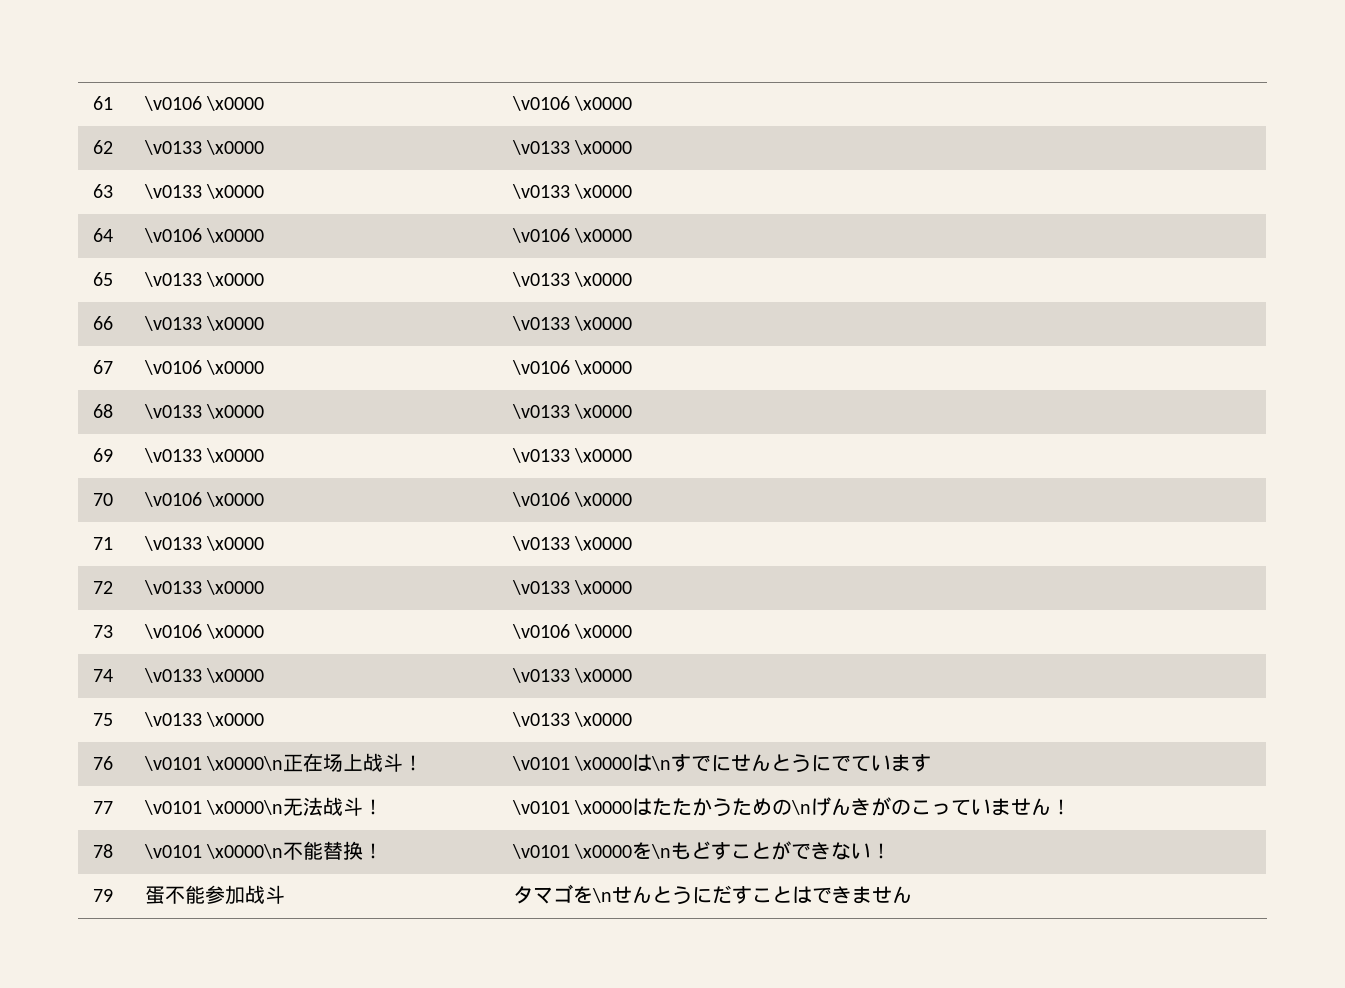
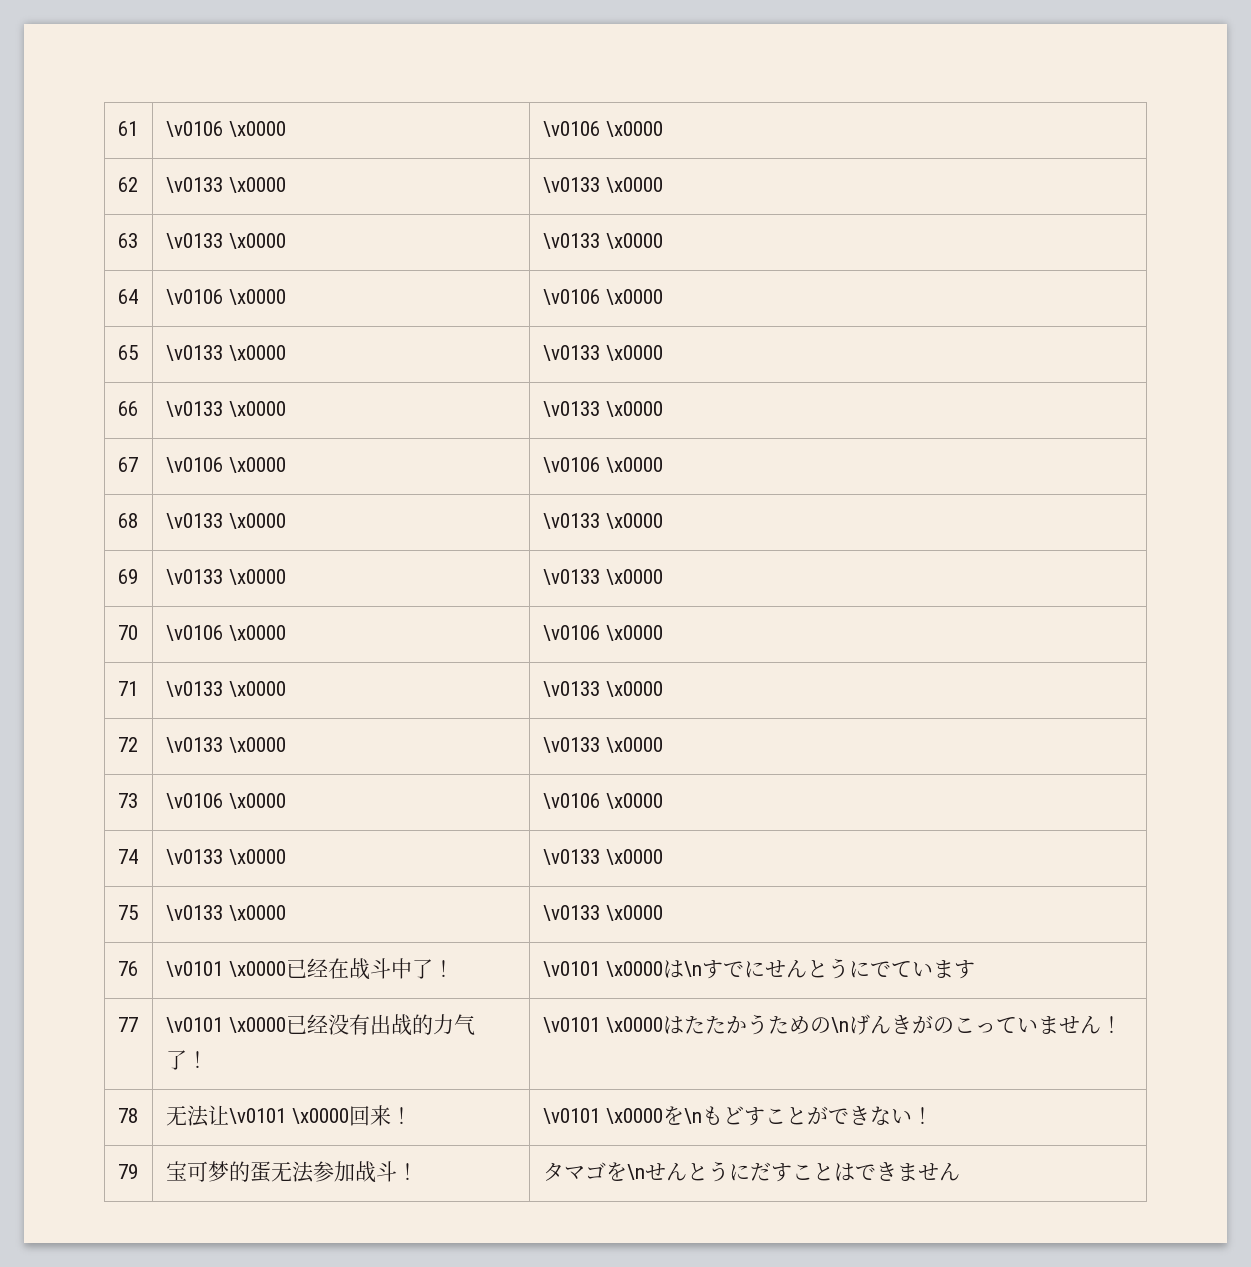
- 76 | \v0101 \x0000\n正在场上战斗！ | \v0101 \x0000は\nすでにせんとうにでています
+ 76 | \v0101 \x0000已经在战斗中了！ | \v0101 \x0000は\nすでにせんとうにでています
- 77 | \v0101 \x0000\n无法战斗！ | \v0101 \x0000はたたかうための\nげんきがのこっていません！
+ 77 | \v0101 \x0000已经没有出战的力气了！ | \v0101 \x0000はたたかうための\nげんきがのこっていません！
- 78 | \v0101 \x0000\n不能替换！ | \v0101 \x0000を\nもどすことができない！
+ 78 | 无法让\v0101 \x0000回来！ | \v0101 \x0000を\nもどすことができない！
- 79 | 蛋不能参加战斗 | タマゴを\nせんとうにだすことはできません
+ 79 | 宝可梦的蛋无法参加战斗！ | タマゴを\nせんとうにだすことはできません

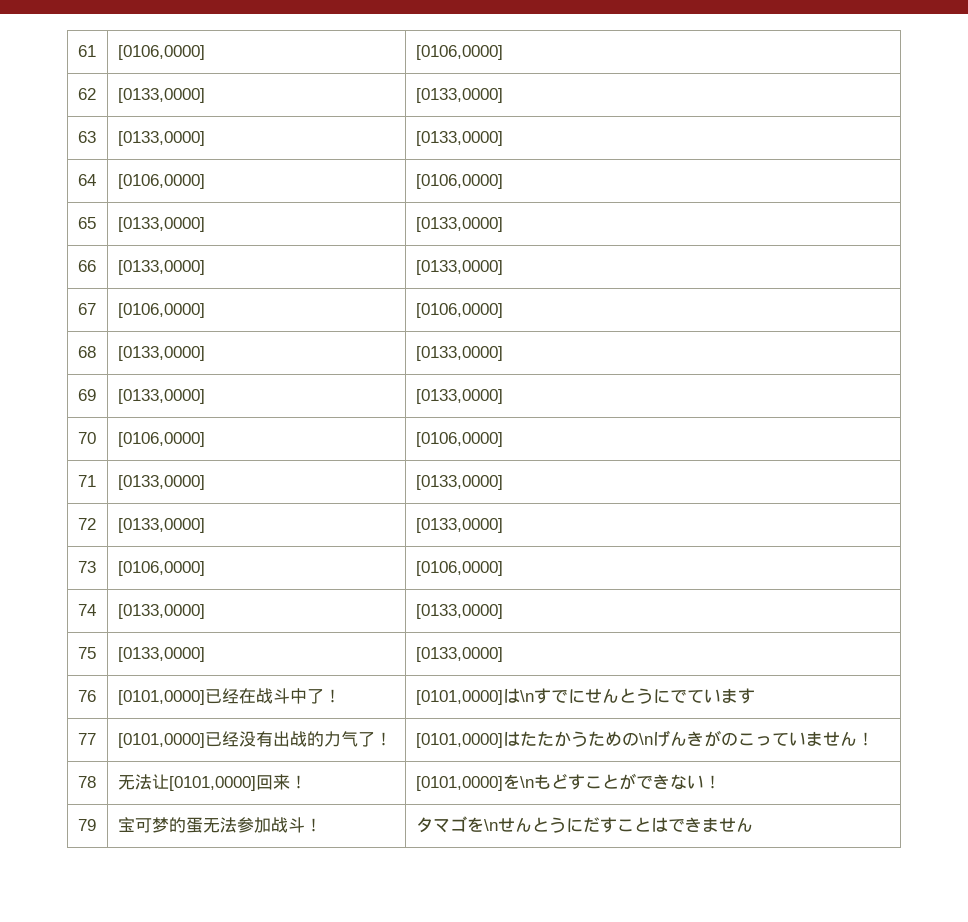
- 61 | \v0106 \x0000 | \v0106 \x0000
- 62 | \v0133 \x0000 | \v0133 \x0000
- 63 | \v0133 \x0000 | \v0133 \x0000
- 64 | \v0106 \x0000 | \v0106 \x0000
- 65 | \v0133 \x0000 | \v0133 \x0000
- 66 | \v0133 \x0000 | \v0133 \x0000
- 67 | \v0106 \x0000 | \v0106 \x0000
- 68 | \v0133 \x0000 | \v0133 \x0000
- 69 | \v0133 \x0000 | \v0133 \x0000
- 70 | \v0106 \x0000 | \v0106 \x0000
- 71 | \v0133 \x0000 | \v0133 \x0000
- 72 | \v0133 \x0000 | \v0133 \x0000
- 73 | \v0106 \x0000 | \v0106 \x0000
- 74 | \v0133 \x0000 | \v0133 \x0000
- 75 | \v0133 \x0000 | \v0133 \x0000
+ 61 | [0106,0000] | [0106,0000]
+ 62 | [0133,0000] | [0133,0000]
+ 63 | [0133,0000] | [0133,0000]
+ 64 | [0106,0000] | [0106,0000]
+ 65 | [0133,0000] | [0133,0000]
+ 66 | [0133,0000] | [0133,0000]
+ 67 | [0106,0000] | [0106,0000]
+ 68 | [0133,0000] | [0133,0000]
+ 69 | [0133,0000] | [0133,0000]
+ 70 | [0106,0000] | [0106,0000]
+ 71 | [0133,0000] | [0133,0000]
+ 72 | [0133,0000] | [0133,0000]
+ 73 | [0106,0000] | [0106,0000]
+ 74 | [0133,0000] | [0133,0000]
+ 75 | [0133,0000] | [0133,0000]
- 76 | \v0101 \x0000已经在战斗中了！ | \v0101 \x0000は\nすでにせんとうにでています
+ 76 | [0101,0000]已经在战斗中了！ | [0101,0000]は\nすでにせんとうにでています
- 77 | \v0101 \x0000已经没有出战的力气了！ | \v0101 \x0000はたたかうための\nげんきがのこっていません！
+ 77 | [0101,0000]已经没有出战的力气了！ | [0101,0000]はたたかうための\nげんきがのこっていません！
- 78 | 无法让\v0101 \x0000回来！ | \v0101 \x0000を\nもどすことができない！
+ 78 | 无法让[0101,0000]回来！ | [0101,0000]を\nもどすことができない！

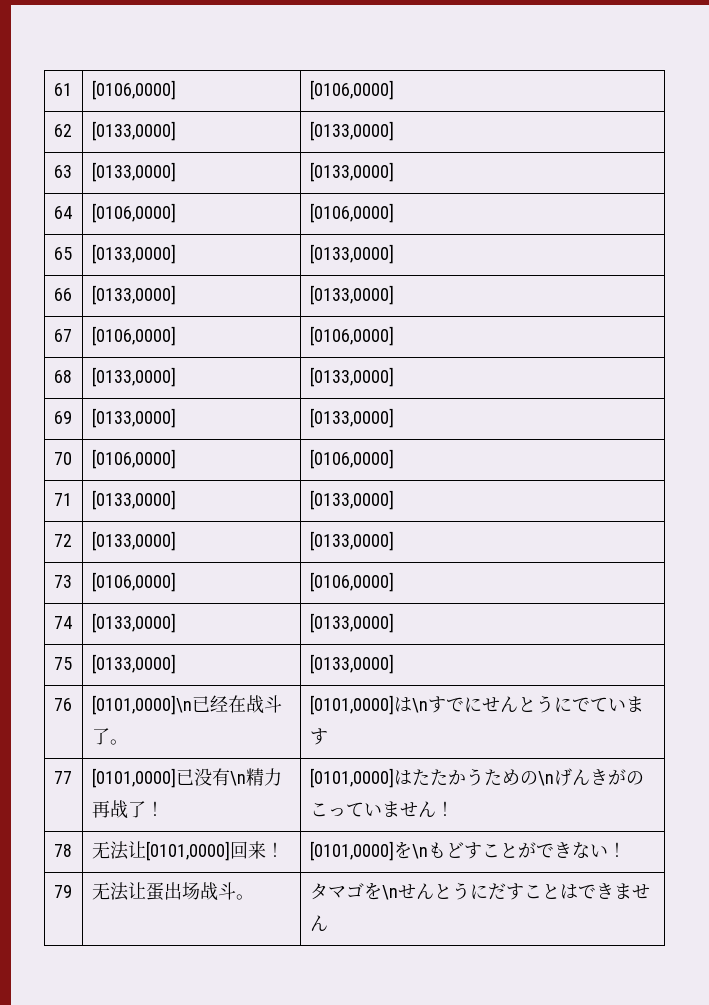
- 76 | [0101,0000]已经在战斗中了！ | [0101,0000]は\nすでにせんとうにでています
+ 76 | [0101,0000]\n已经在战斗了。 | [0101,0000]は\nすでにせんとうにでています
- 77 | [0101,0000]已经没有出战的力气了！ | [0101,0000]はたたかうための\nげんきがのこっていません！
+ 77 | [0101,0000]已没有\n精力再战了！ | [0101,0000]はたたかうための\nげんきがのこっていません！
- 79 | 宝可梦的蛋无法参加战斗！ | タマゴを\nせんとうにだすことはできません
+ 79 | 无法让蛋出场战斗。 | タマゴを\nせんとうにだすことはできません

